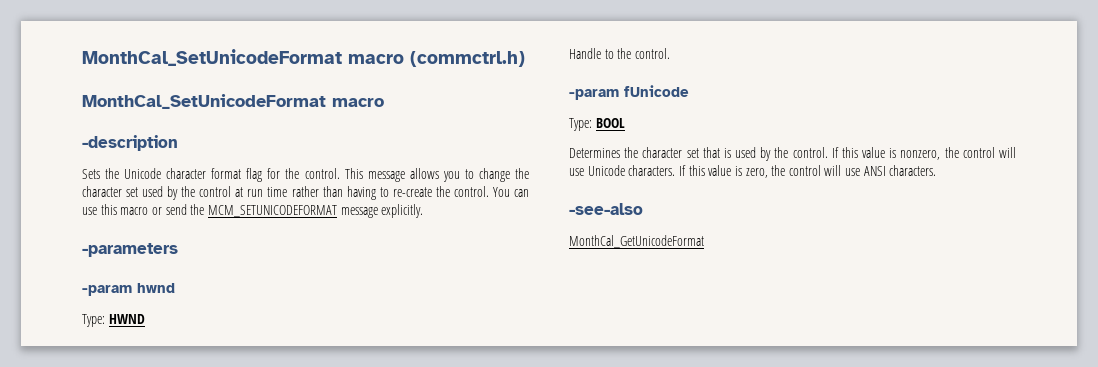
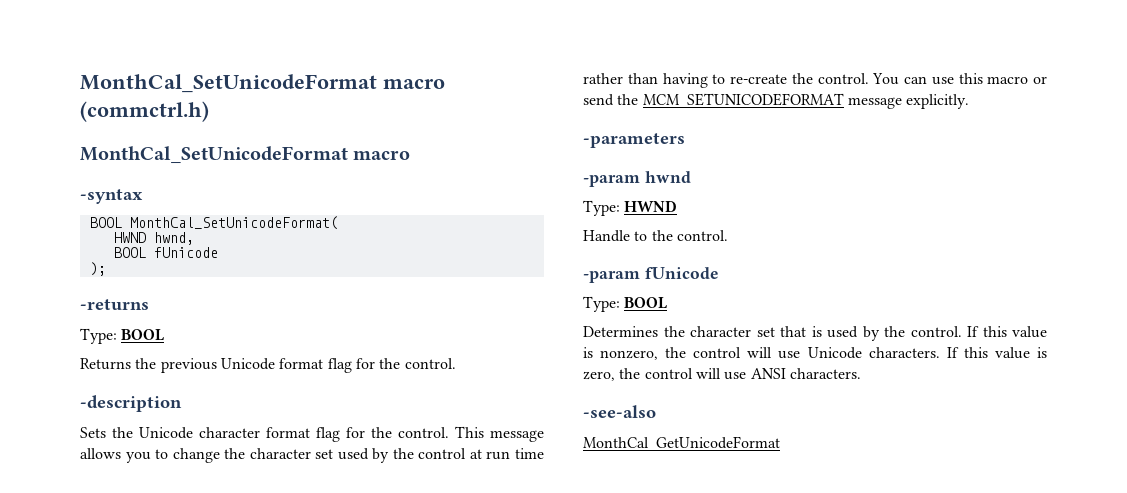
+ -syntax
+ BOOL MonthCal_SetUnicodeFormat(
+ HWND hwnd,
+ BOOL fUnicode
+ );
+ -returns
+ Type: BOOL
+ Returns the previous Unicode format flag for the control.

